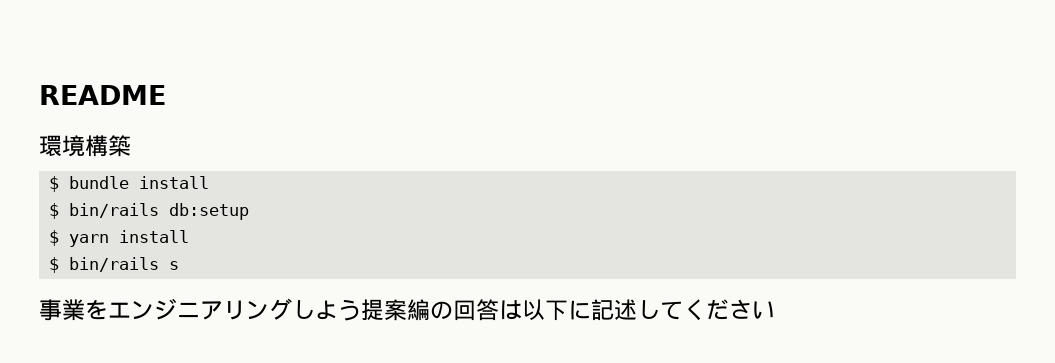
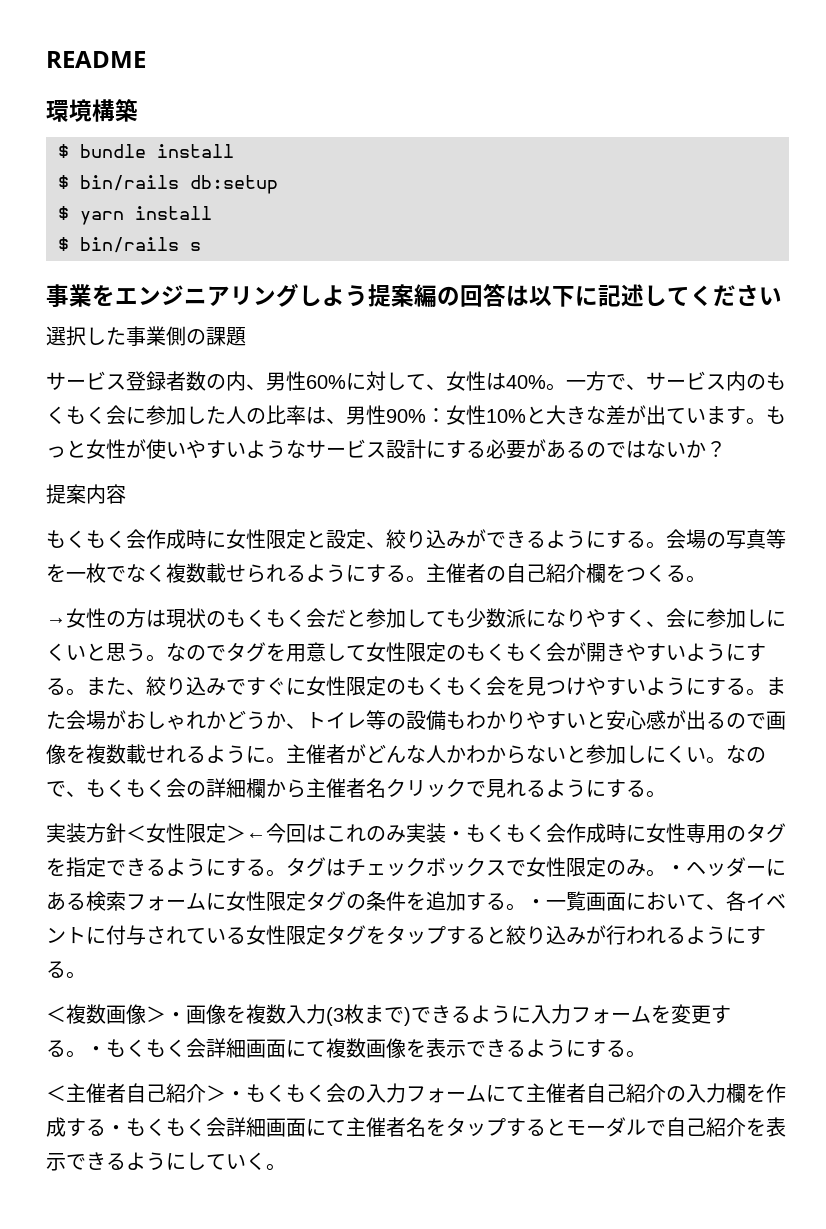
+ 選択した事業側の課題
+ サービス登録者数の内、男性60%に対して、女性は40%。一方で、サービス内のもくもく会に参加した人の比率は、男性90%：女性10%と大きな差が出ています。もっと女性が使いやすいようなサービス設計にする必要があるのではないか？
+ 提案内容
+ もくもく会作成時に女性限定と設定、絞り込みができるようにする。会場の写真等を一枚でなく複数載せられるようにする。主催者の自己紹介欄をつくる。
+ →女性の方は現状のもくもく会だと参加しても少数派になりやすく、会に参加しにくいと思う。なのでタグを用意して女性限定のもくもく会が開きやすいようにする。また、絞り込みですぐに女性限定のもくもく会を見つけやすいようにする。また会場がおしゃれかどうか、トイレ等の設備もわかりやすいと安心感が出るので画像を複数載せれるように。主催者がどんな人かわからないと参加しにくい。なので、もくもく会の詳細欄から主催者名クリックで見れるようにする。
+ 実装方針＜女性限定＞←今回はこれのみ実装・もくもく会作成時に女性専用のタグを指定できるようにする。タグはチェックボックスで女性限定のみ。・ヘッダーにある検索フォームに女性限定タグの条件を追加する。・一覧画面において、各イベントに付与されている女性限定タグをタップすると絞り込みが行われるようにする。
+ ＜複数画像＞・画像を複数入力(3枚まで)できるように入力フォームを変更する。・もくもく会詳細画面にて複数画像を表示できるようにする。
+ ＜主催者自己紹介＞・もくもく会の入力フォームにて主催者自己紹介の入力欄を作成する・もくもく会詳細画面にて主催者名をタップするとモーダルで自己紹介を表示できるようにしていく。

